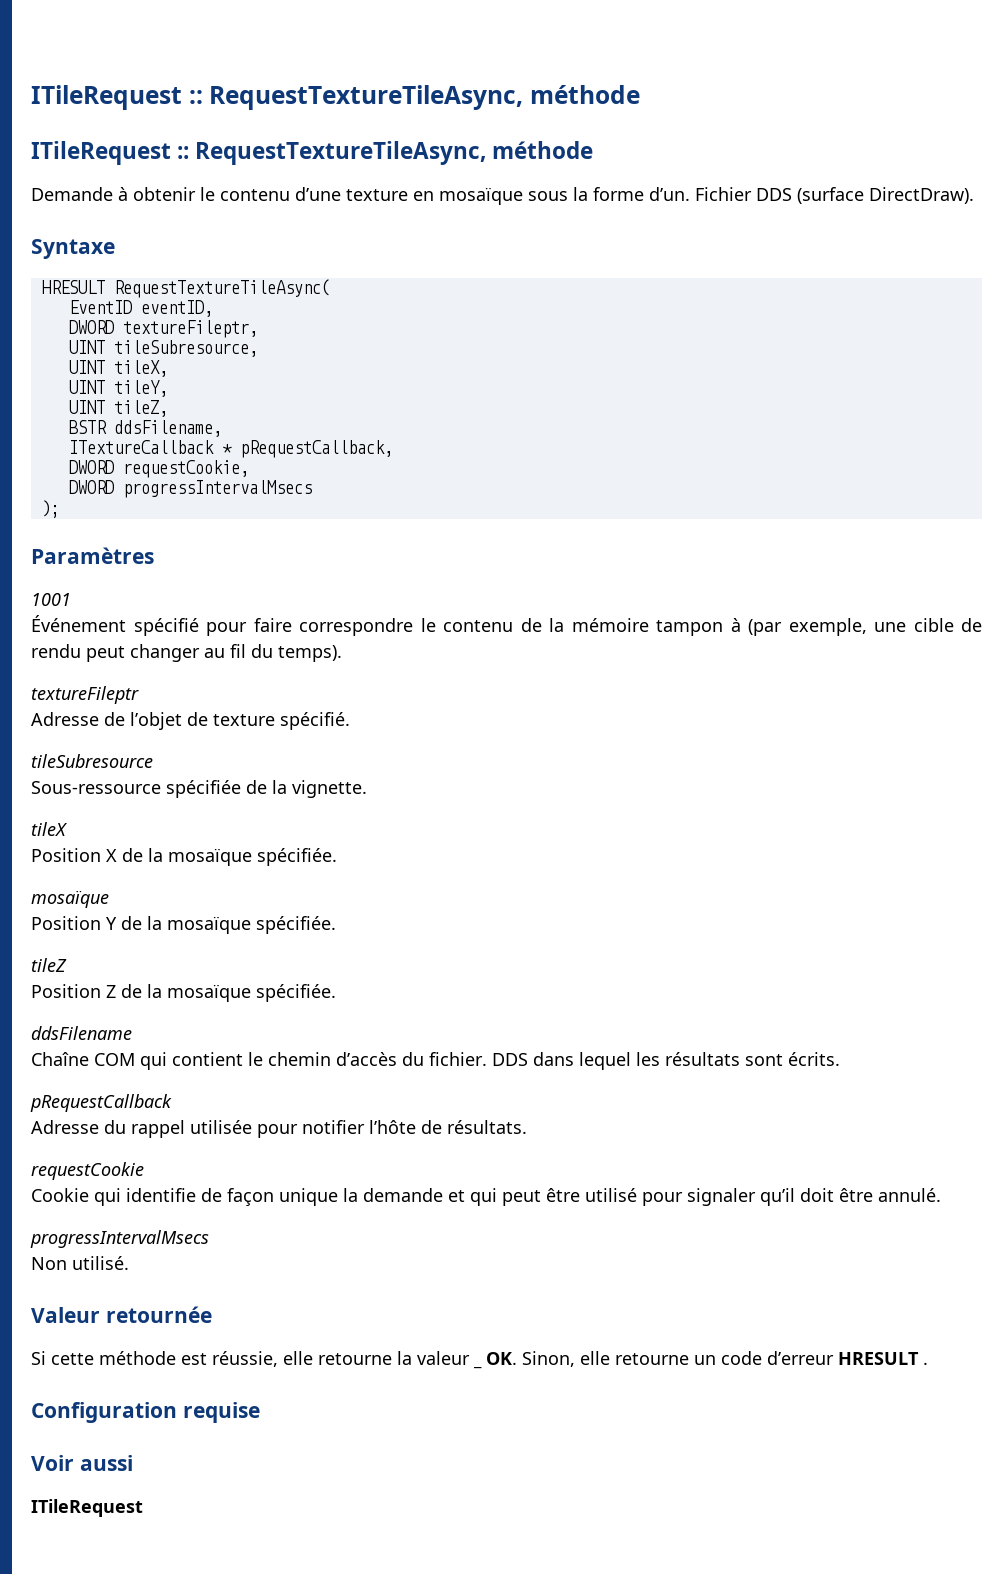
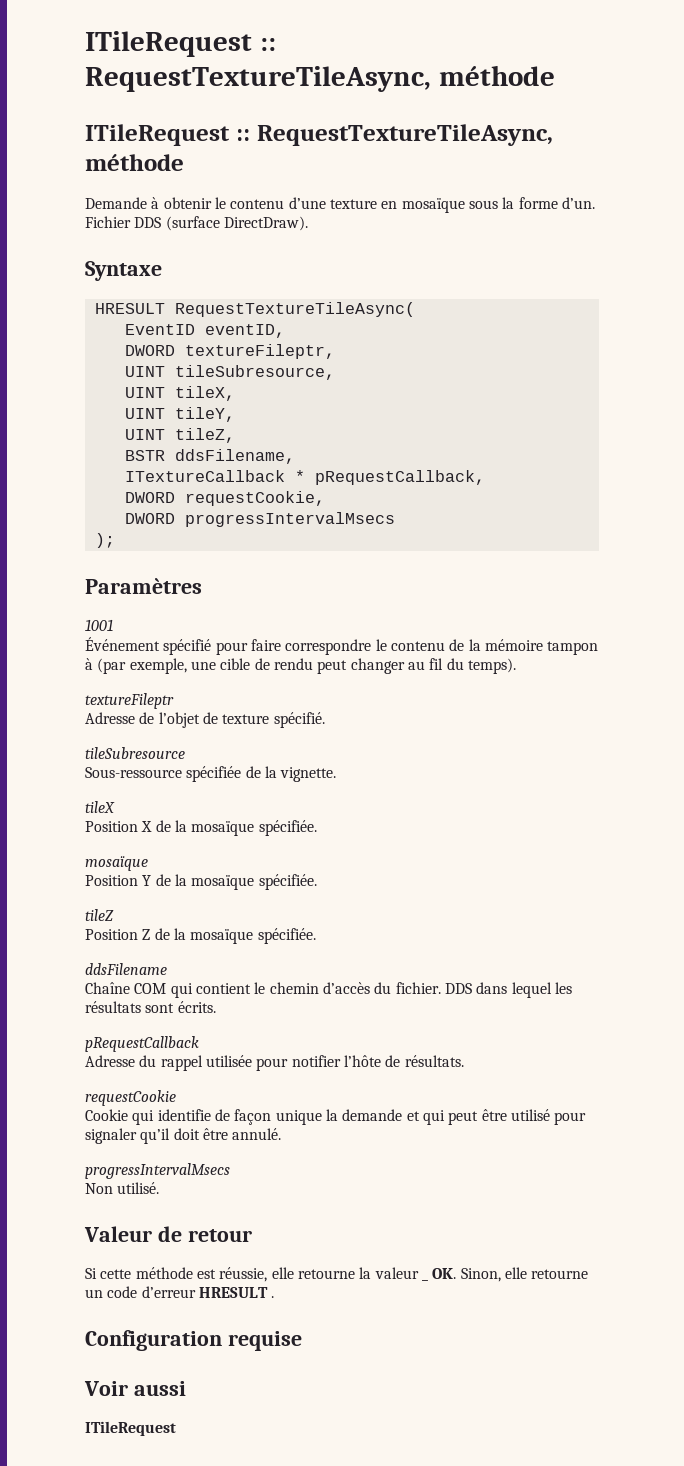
- Valeur retournée
+ Valeur de retour

